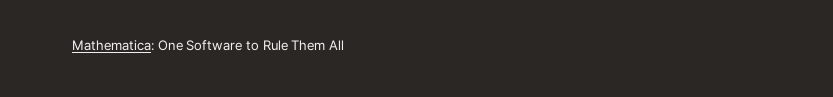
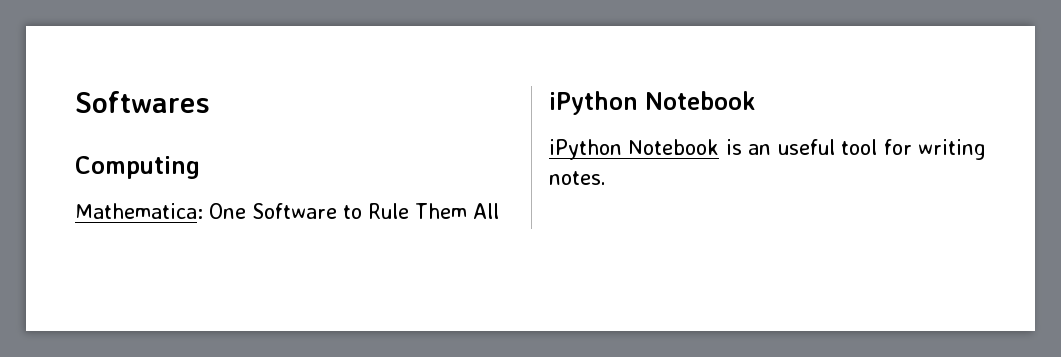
+ Softwares
+ Computing
  Mathematica: One Software to Rule Them All
+ iPython Notebook
+ iPython Notebook is an useful tool for writing notes.

